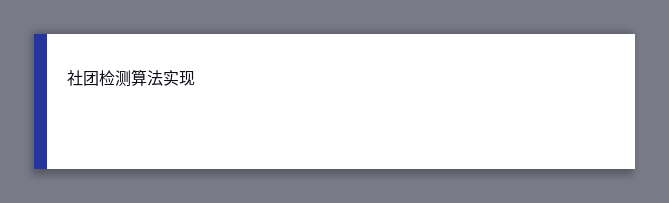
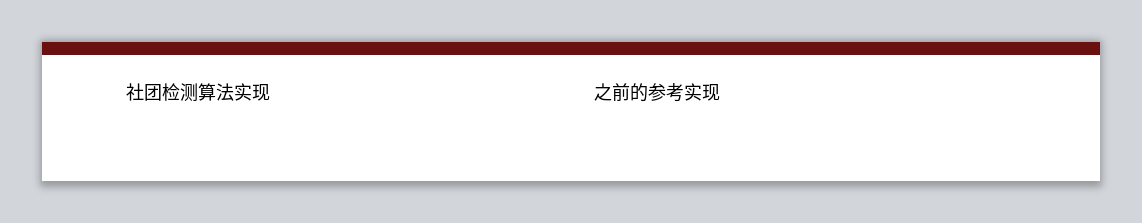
+ 之前的参考实现

